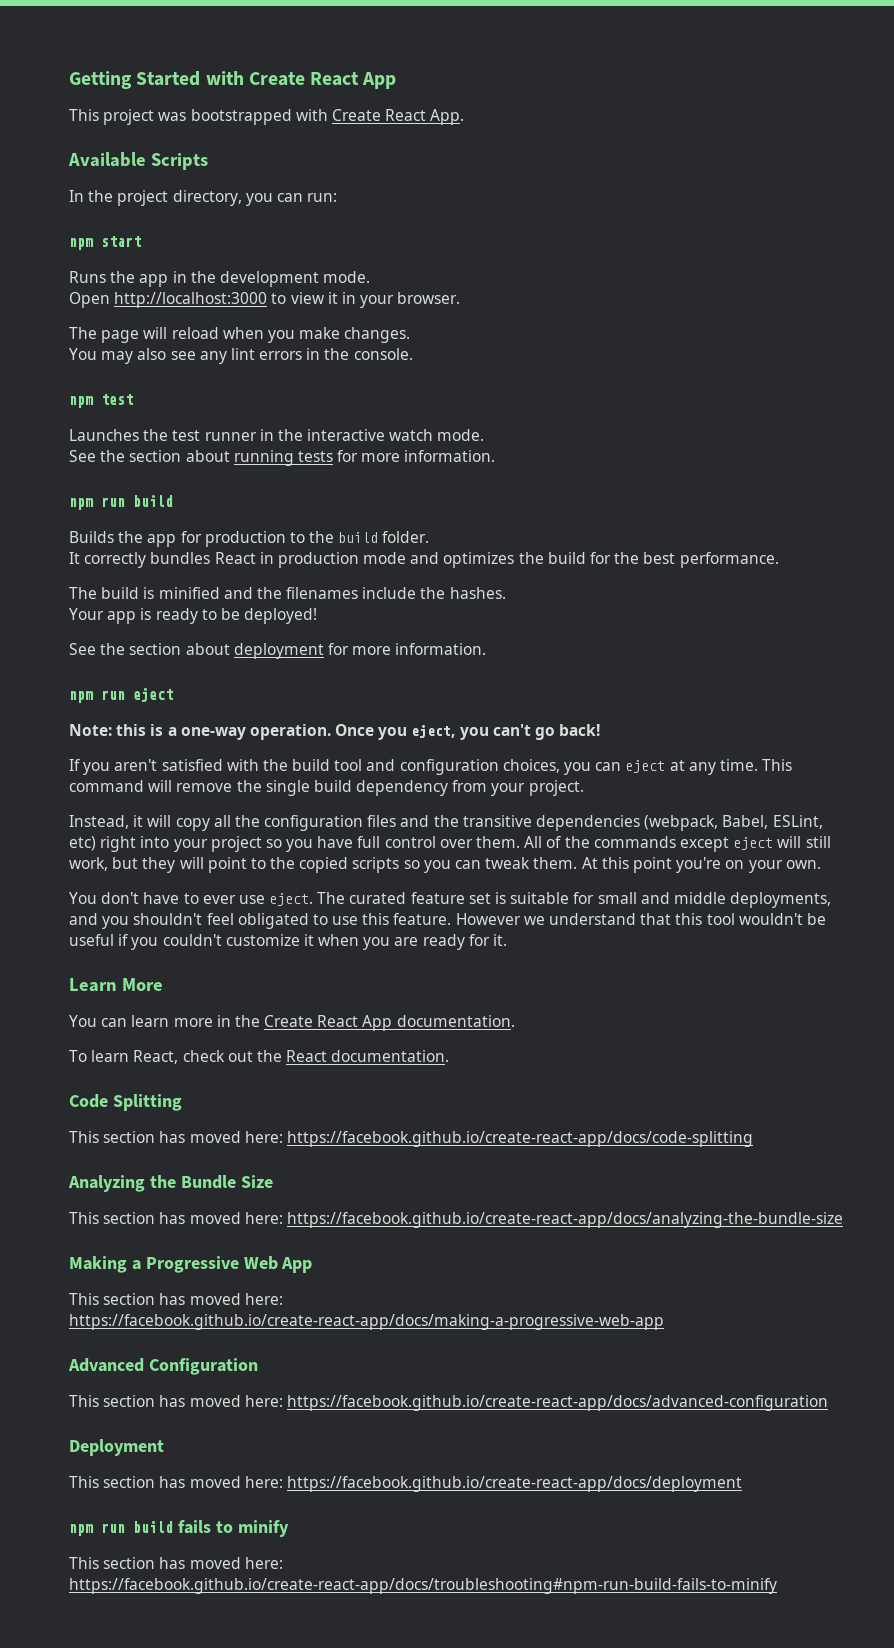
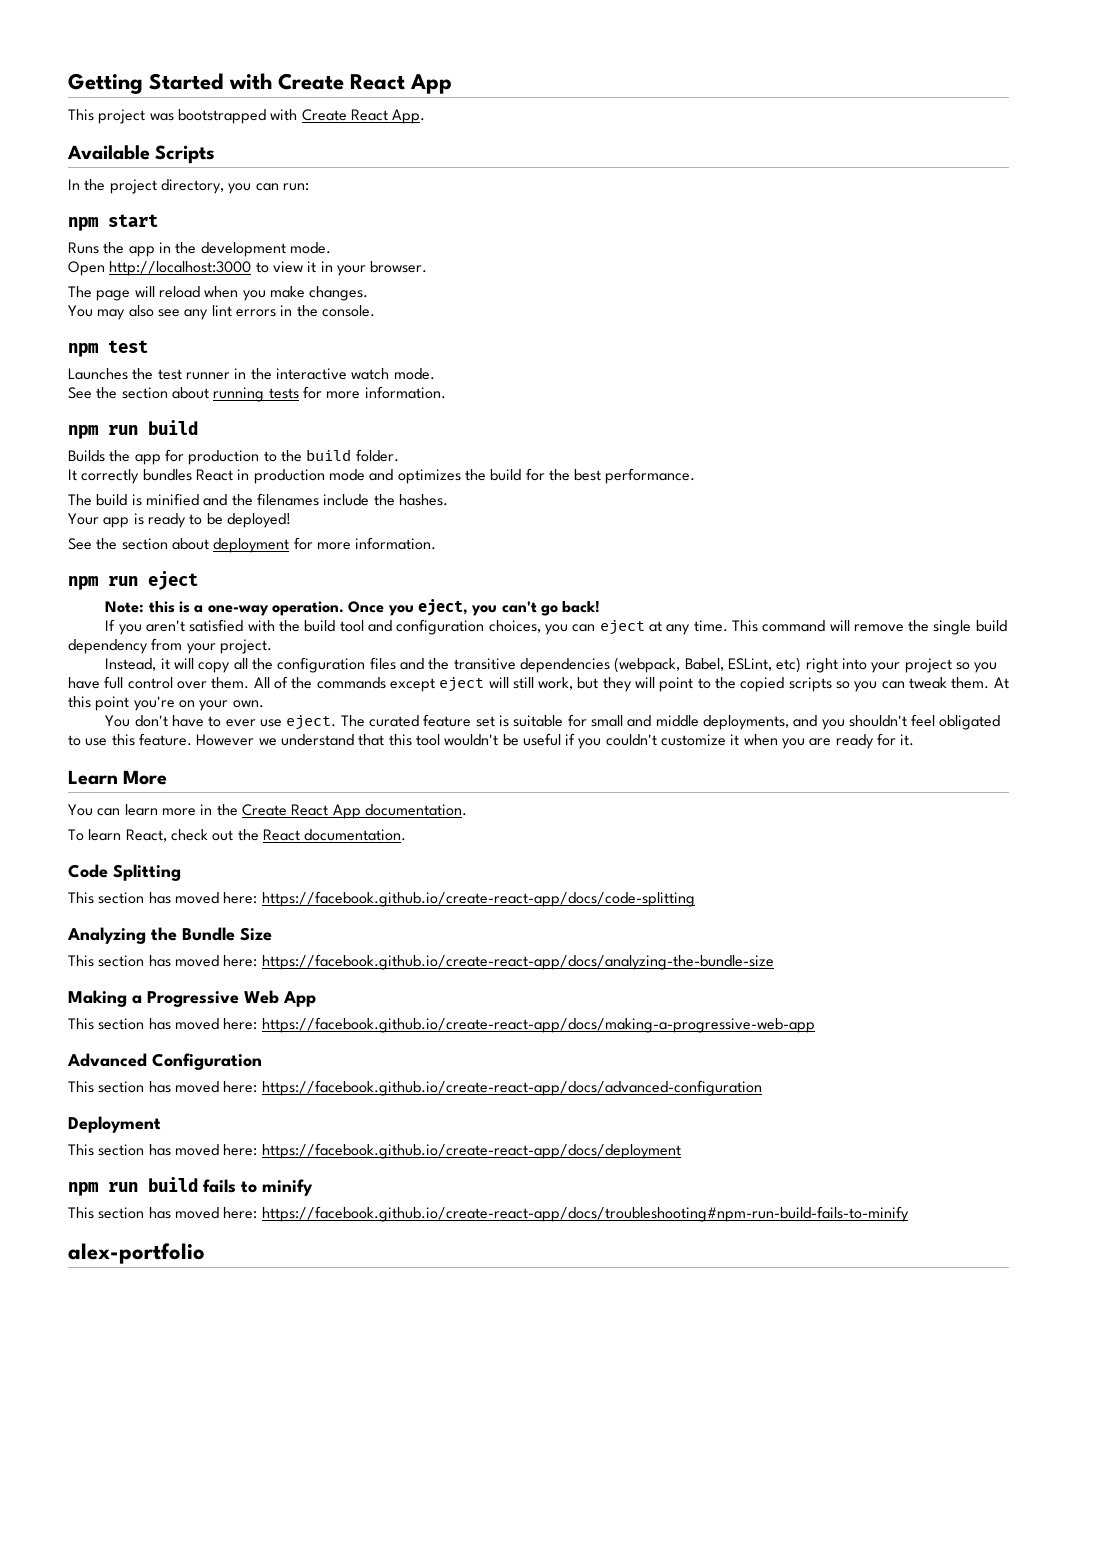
+ alex-portfolio

